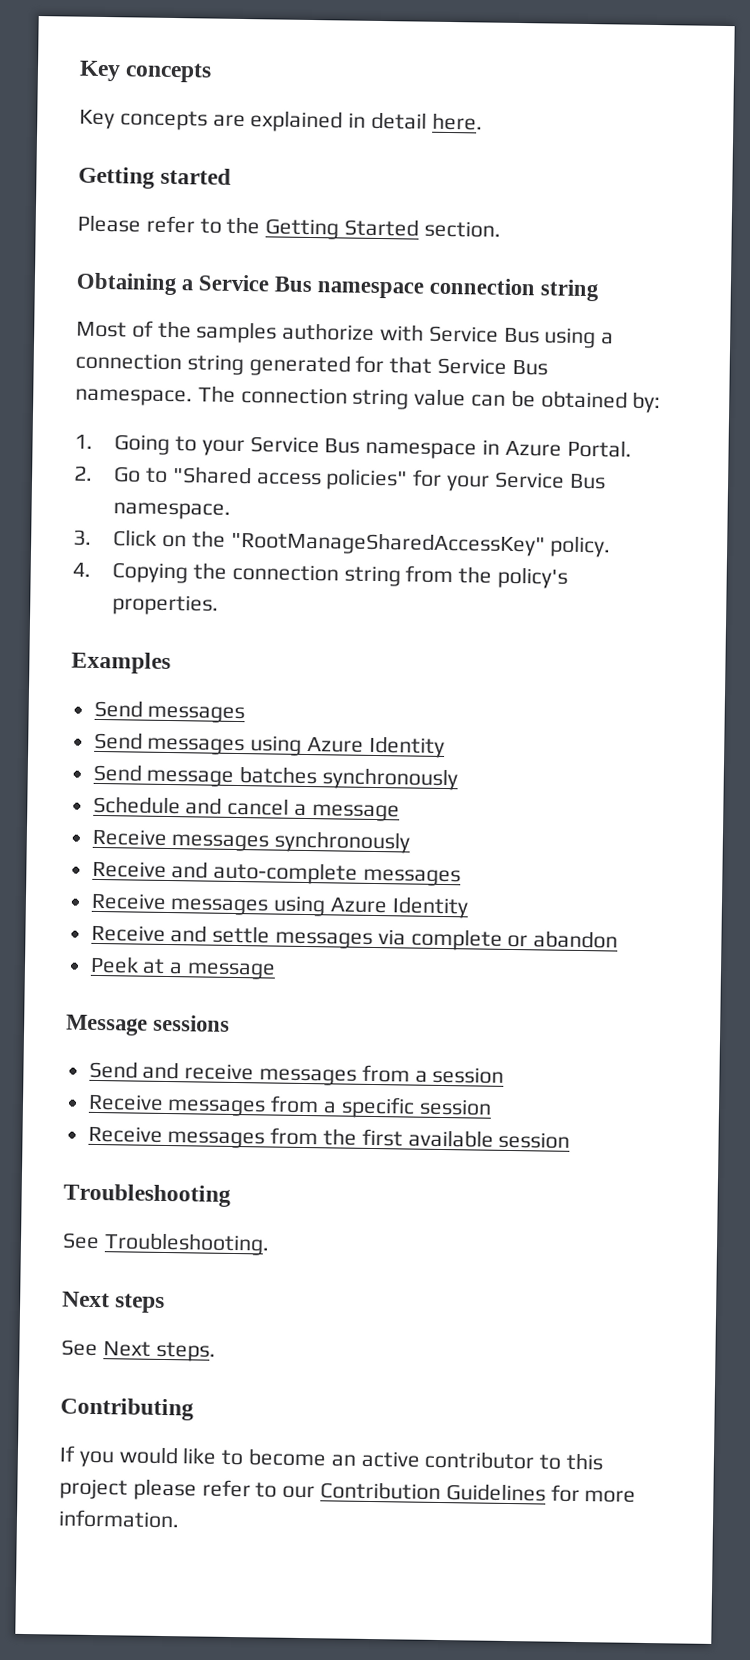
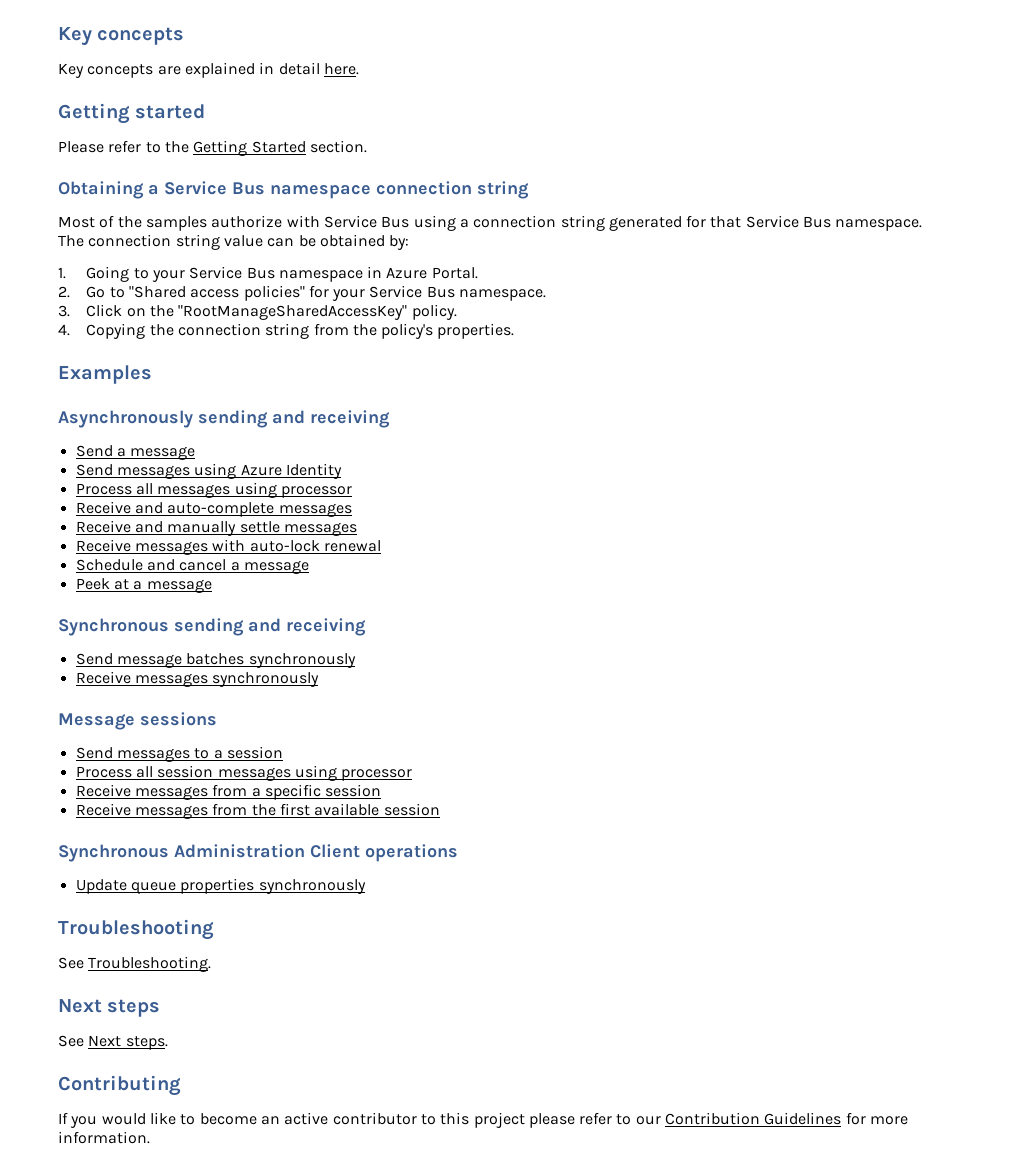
  Examples
- Send messages
+ Asynchronously sending and receiving
+ Send a message
- Send message batches synchronously
+ Process all messages using processor
+ Receive and auto-complete messages
+ Receive and manually settle messages
+ Receive messages with auto-lock renewal
+ Peek at a message
+ Synchronous sending and receiving
+ Send message batches synchronously
  Receive messages synchronously
- Receive and auto-complete messages
- Receive messages using Azure Identity
- Receive and settle messages via complete or abandon
- Peek at a message
  Message sessions
- Send and receive messages from a session
+ Send messages to a session
+ Process all session messages using processor
+ Synchronous Administration Client operations
+ Update queue properties synchronously

